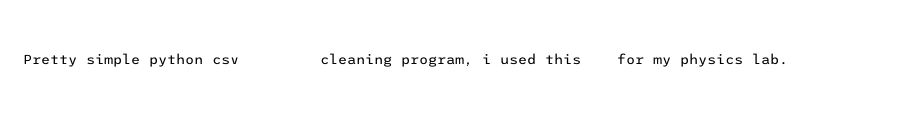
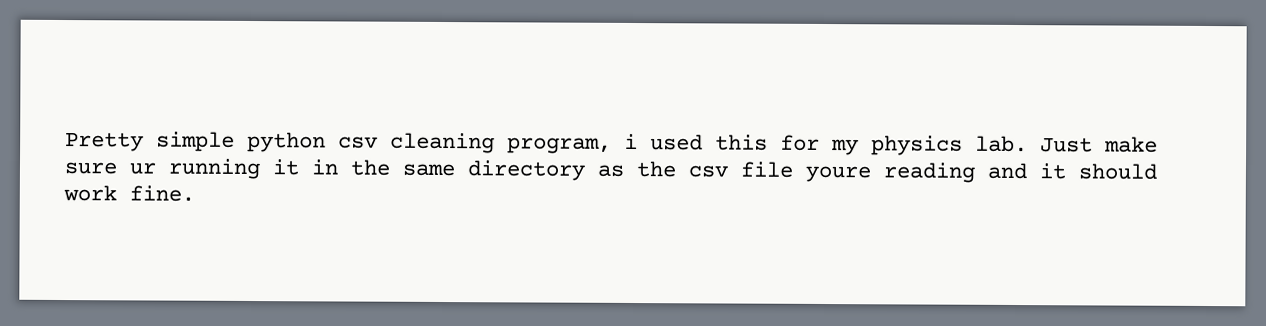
+ Just make sure ur running it in the same directory as the csv file youre reading and it should work fine.

